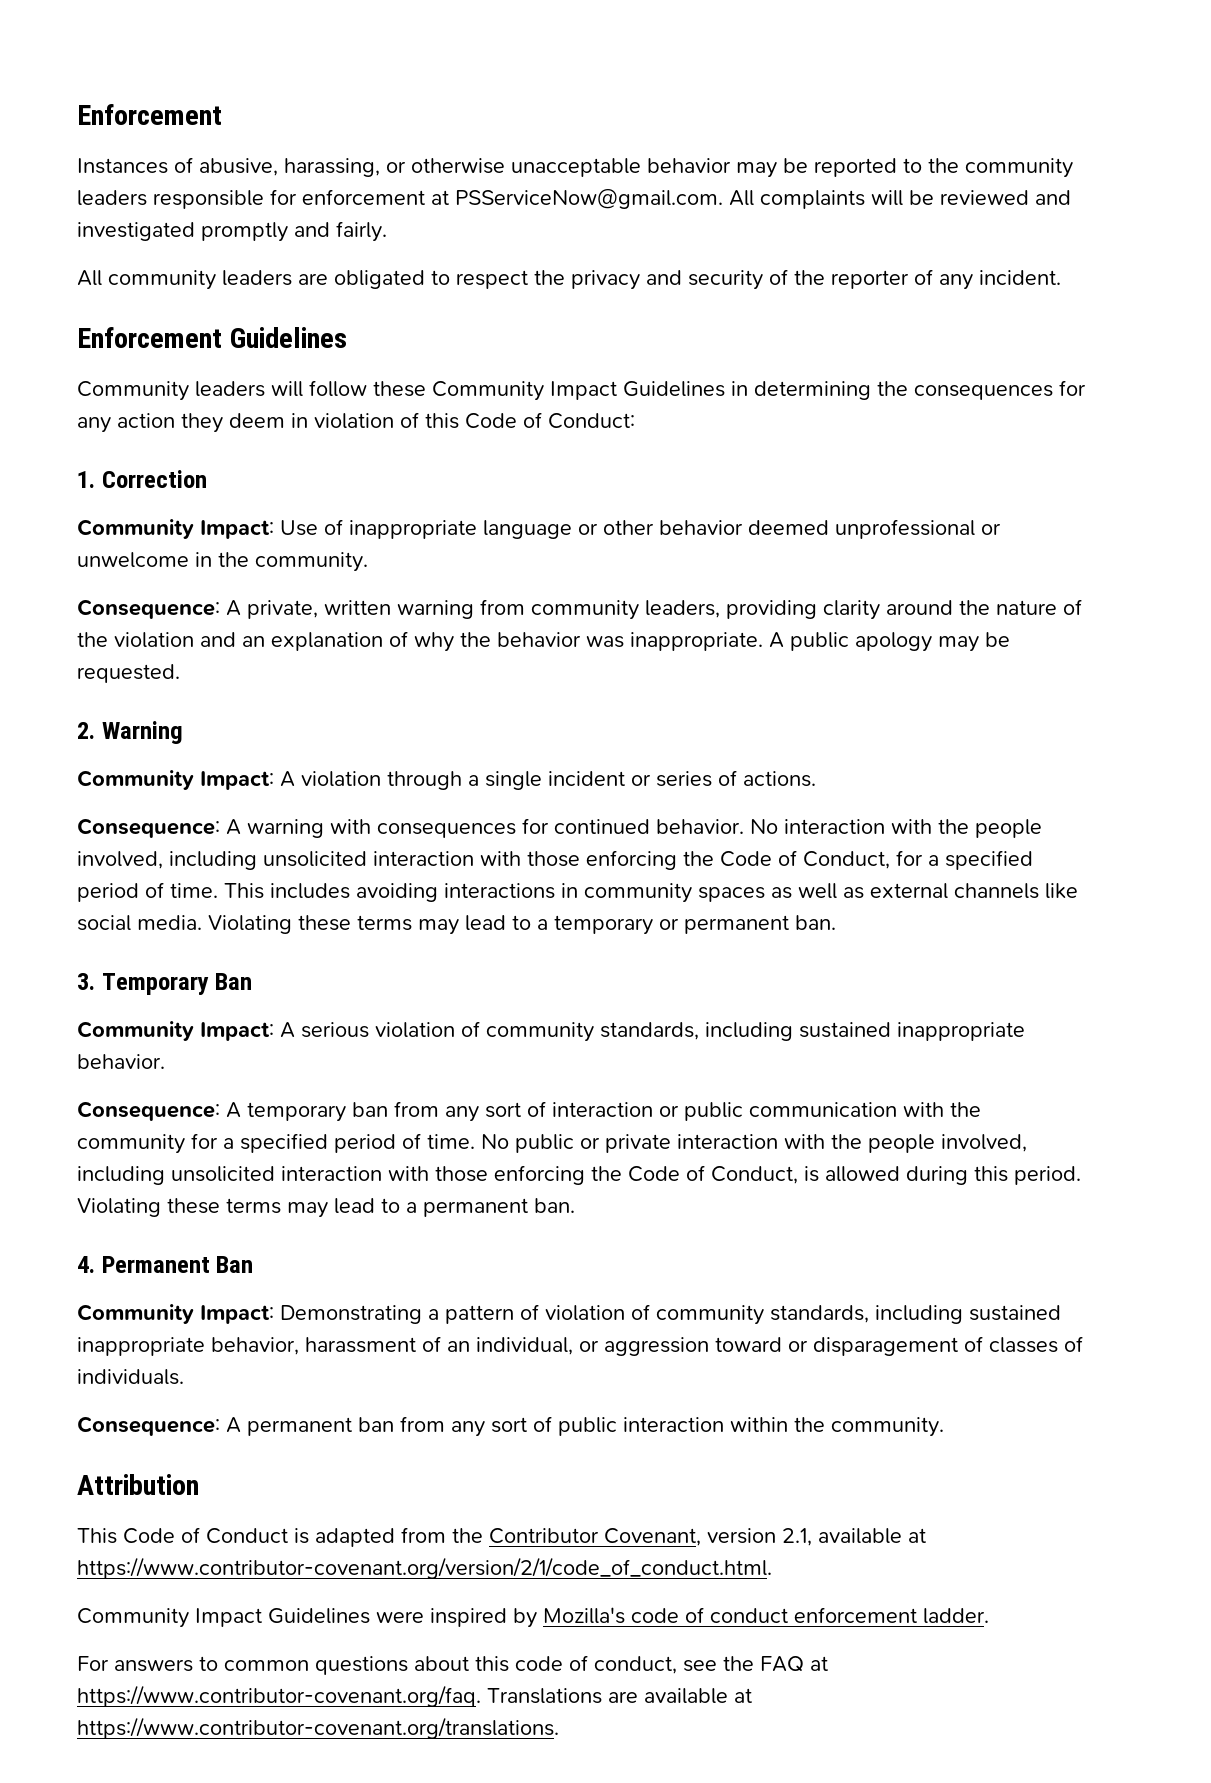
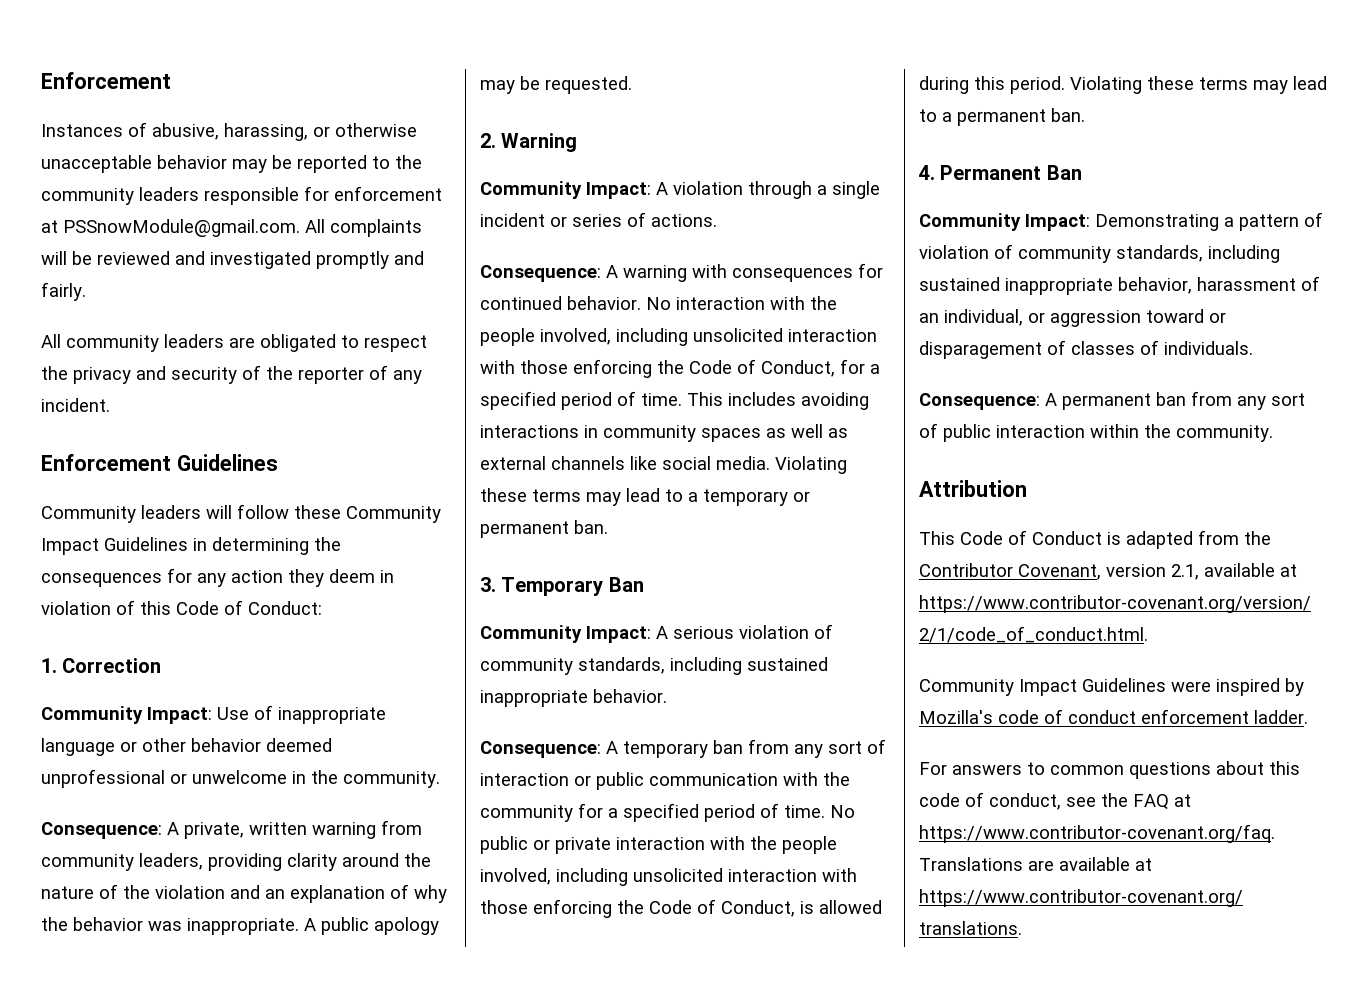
- Instances of abusive, harassing, or otherwise unacceptable behavior may be reported to the community leaders responsible for enforcement at PSServiceNow@gmail.com. All complaints will be reviewed and investigated promptly and fairly.
+ Instances of abusive, harassing, or otherwise unacceptable behavior may be reported to the community leaders responsible for enforcement at PSSnowModule@gmail.com. All complaints will be reviewed and investigated promptly and fairly.

